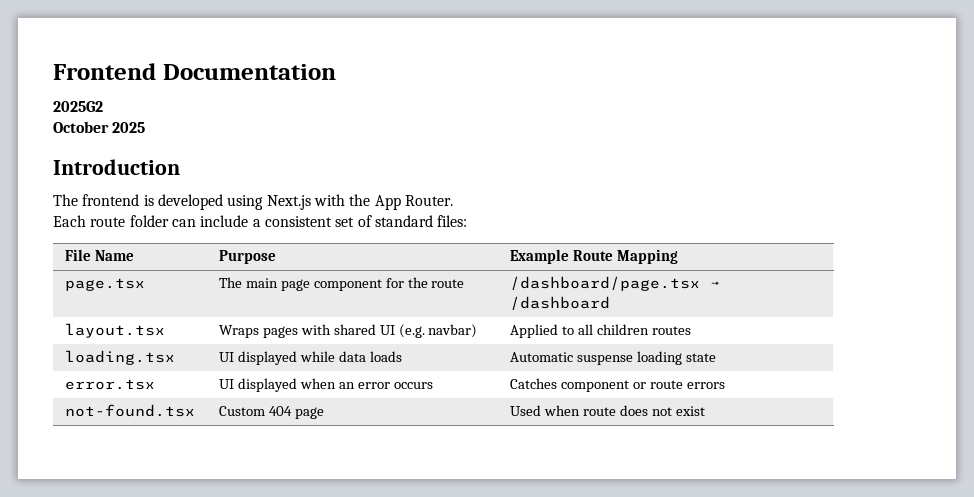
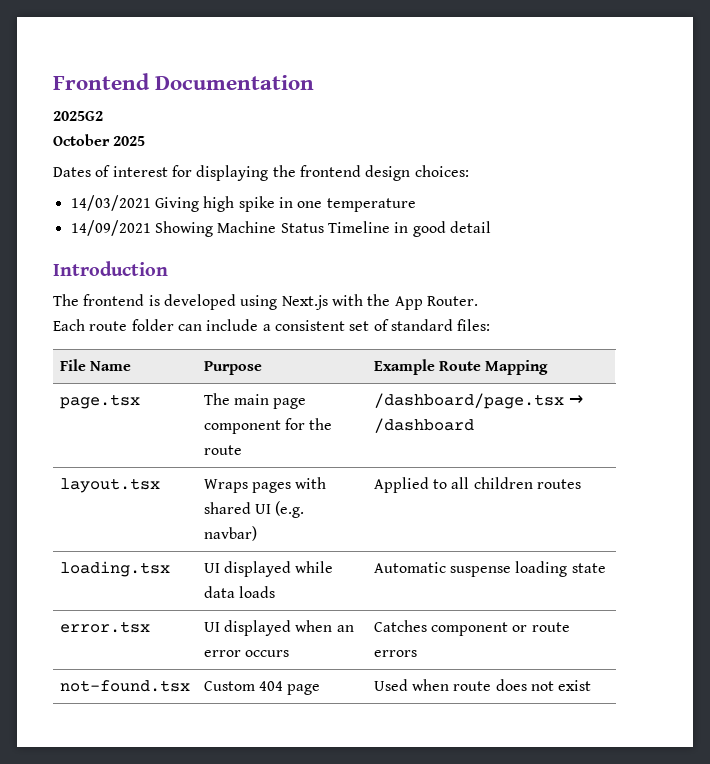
+ Dates of interest for displaying the frontend design choices:
+ 14/03/2021 Giving high spike in one temperature
+ 14/09/2021 Showing Machine Status Timeline in good detail

